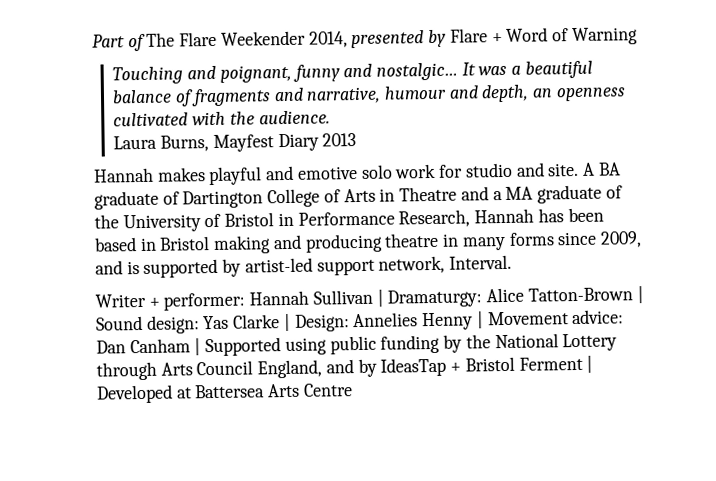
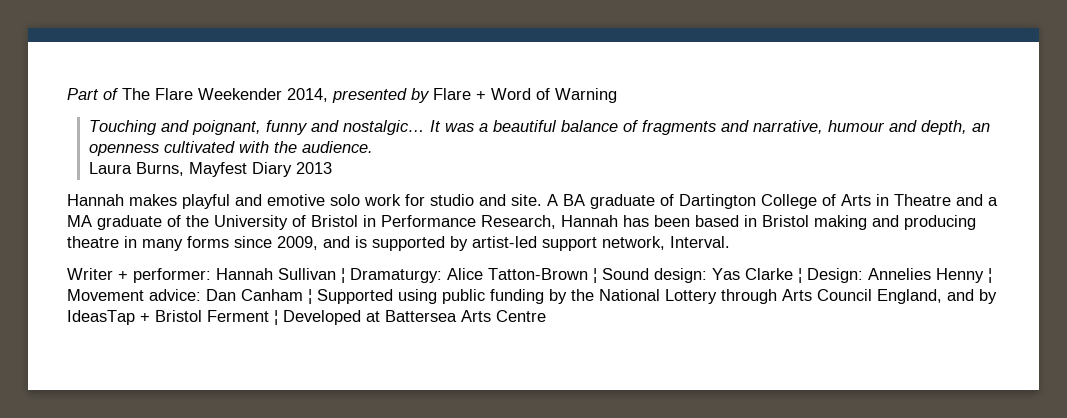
- Writer + performer: Hannah Sullivan | Dramaturgy: Alice Tatton-Brown | Sound design: Yas Clarke | Design: Annelies Henny | Movement advice: Dan Canham | Supported using public funding by the National Lottery through Arts Council England, and by IdeasTap + Bristol Ferment | Developed at Battersea Arts Centre
+ Writer + performer: Hannah Sullivan ¦ Dramaturgy: Alice Tatton-Brown ¦ Sound design: Yas Clarke ¦ Design: Annelies Henny ¦ Movement advice: Dan Canham ¦ Supported using public funding by the National Lottery through Arts Council England, and by IdeasTap + Bristol Ferment ¦ Developed at Battersea Arts Centre

